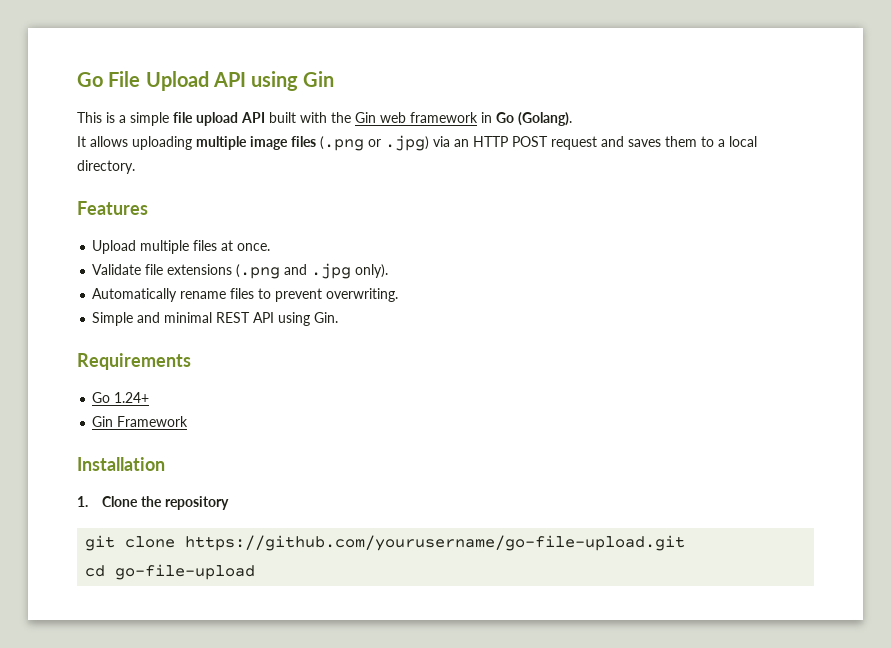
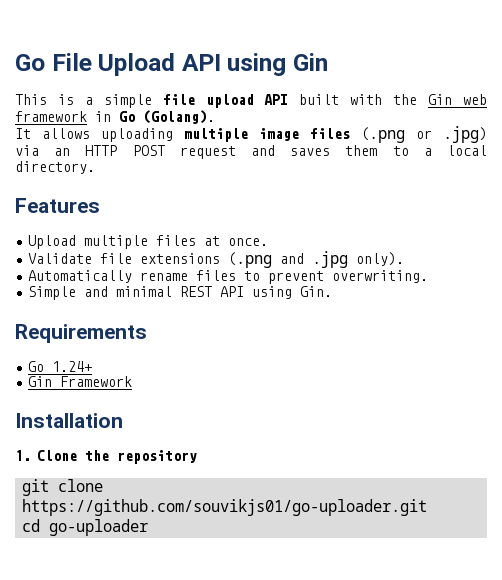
- git clone https://github.com/yourusername/go-file-upload.git
+ git clone https://github.com/souvikjs01/go-uploader.git
- cd go-file-upload
+ cd go-uploader

